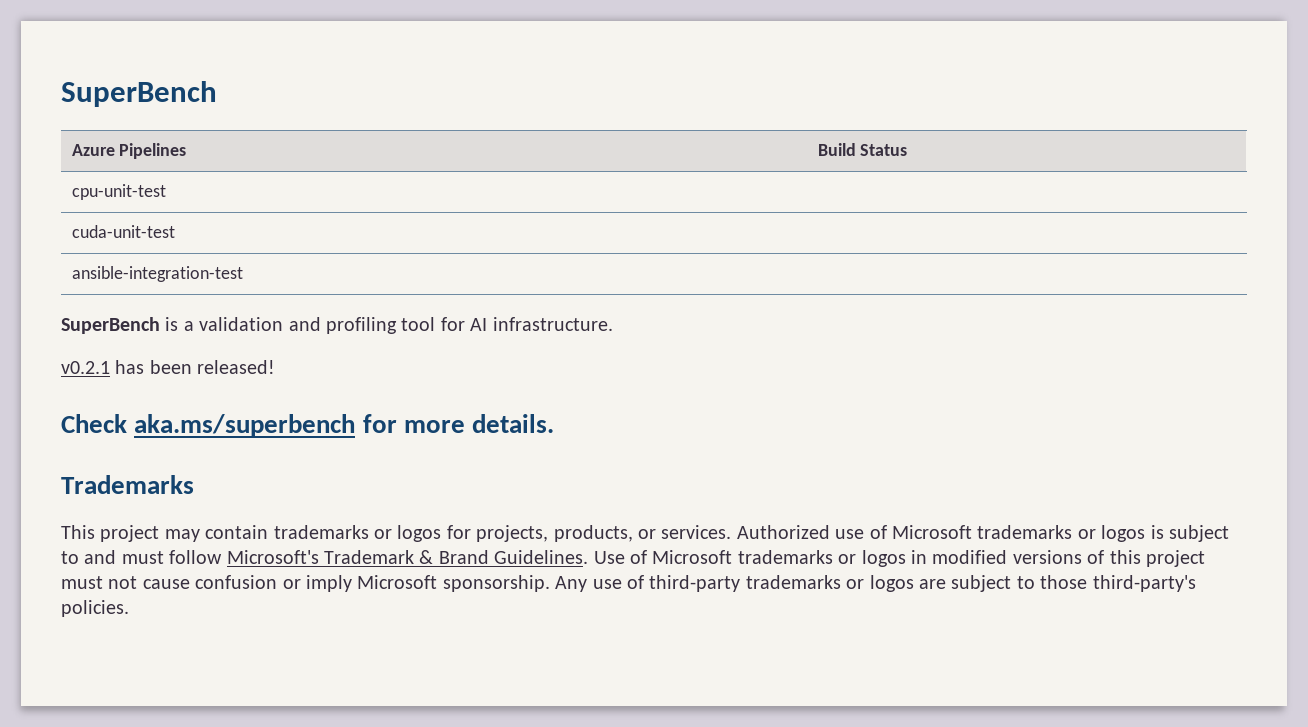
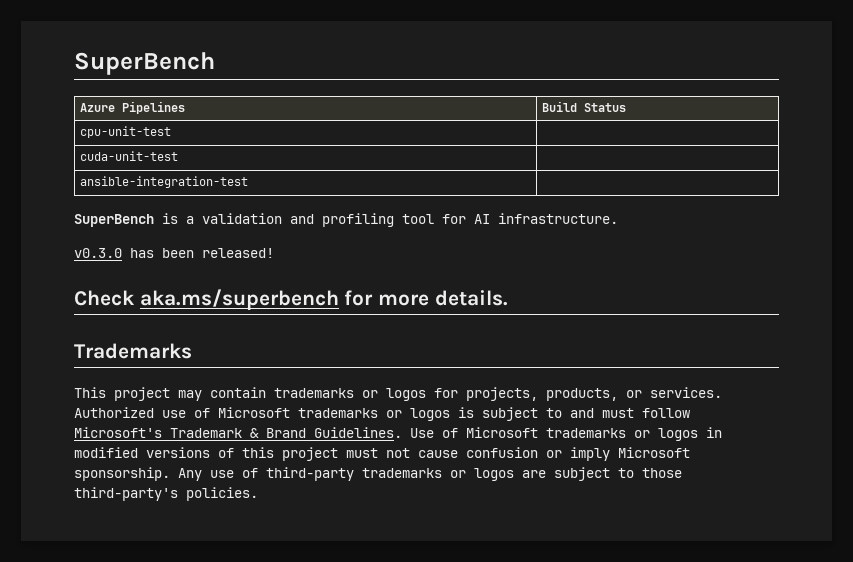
- v0.2.1 has been released!
+ v0.3.0 has been released!

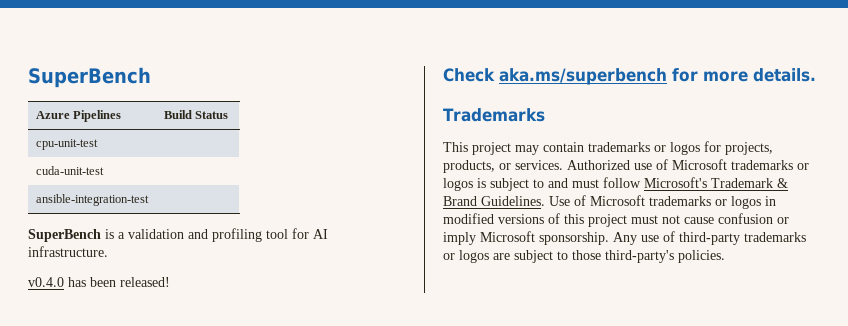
- v0.3.0 has been released!
+ v0.4.0 has been released!

